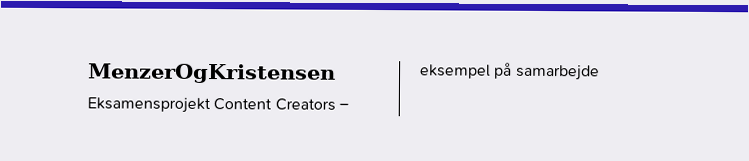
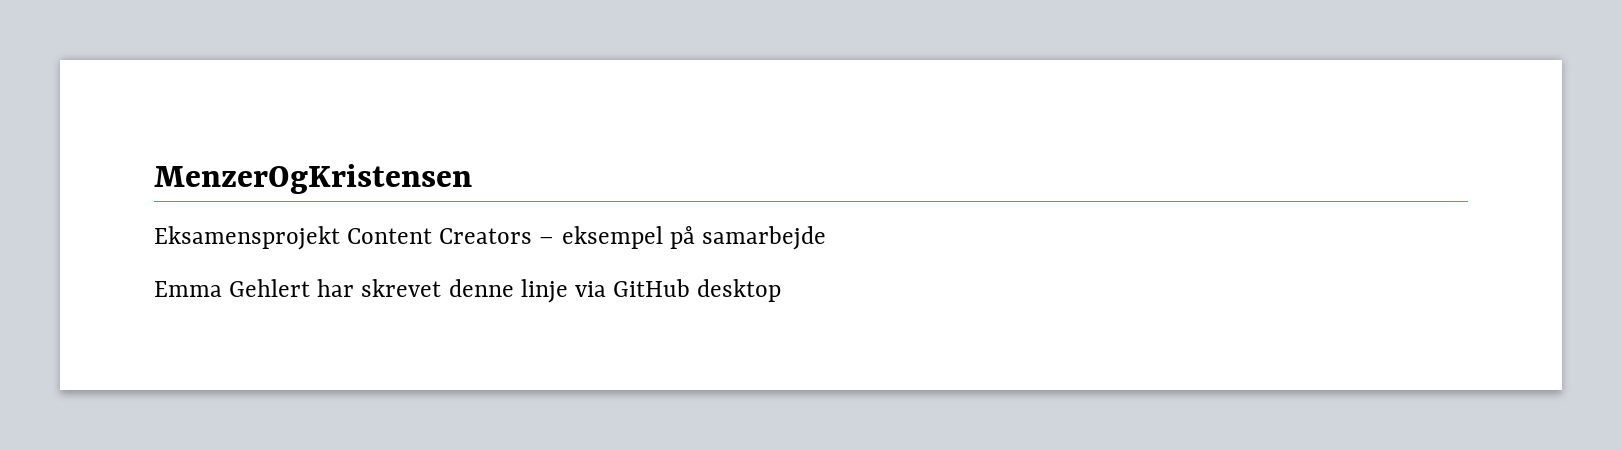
+ Emma Gehlert har skrevet denne linje via GitHub desktop

